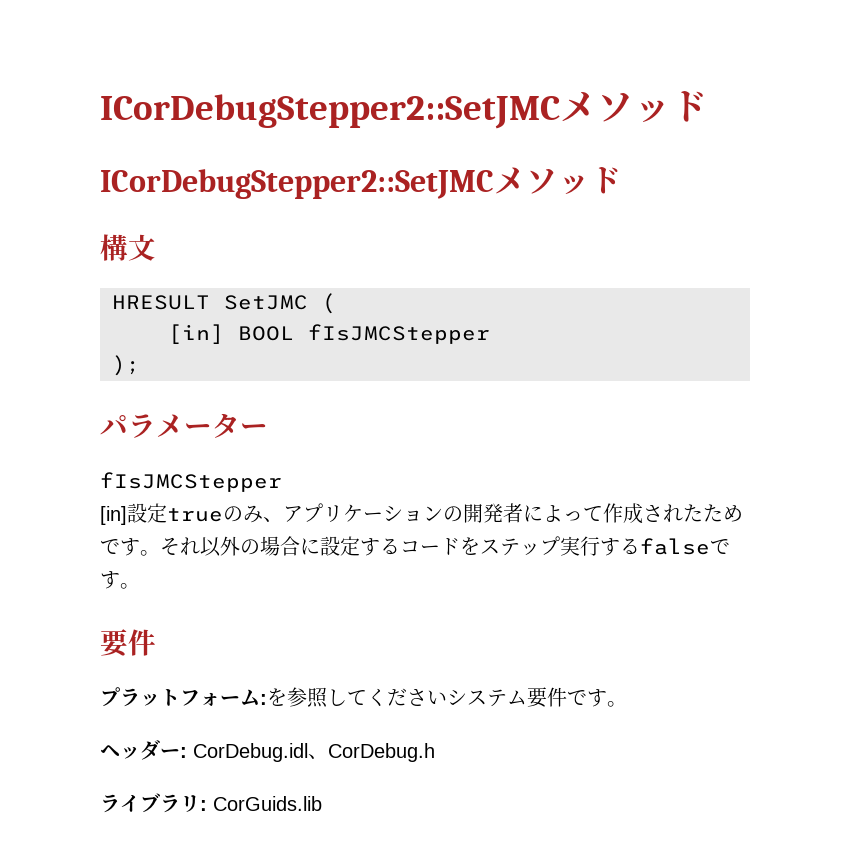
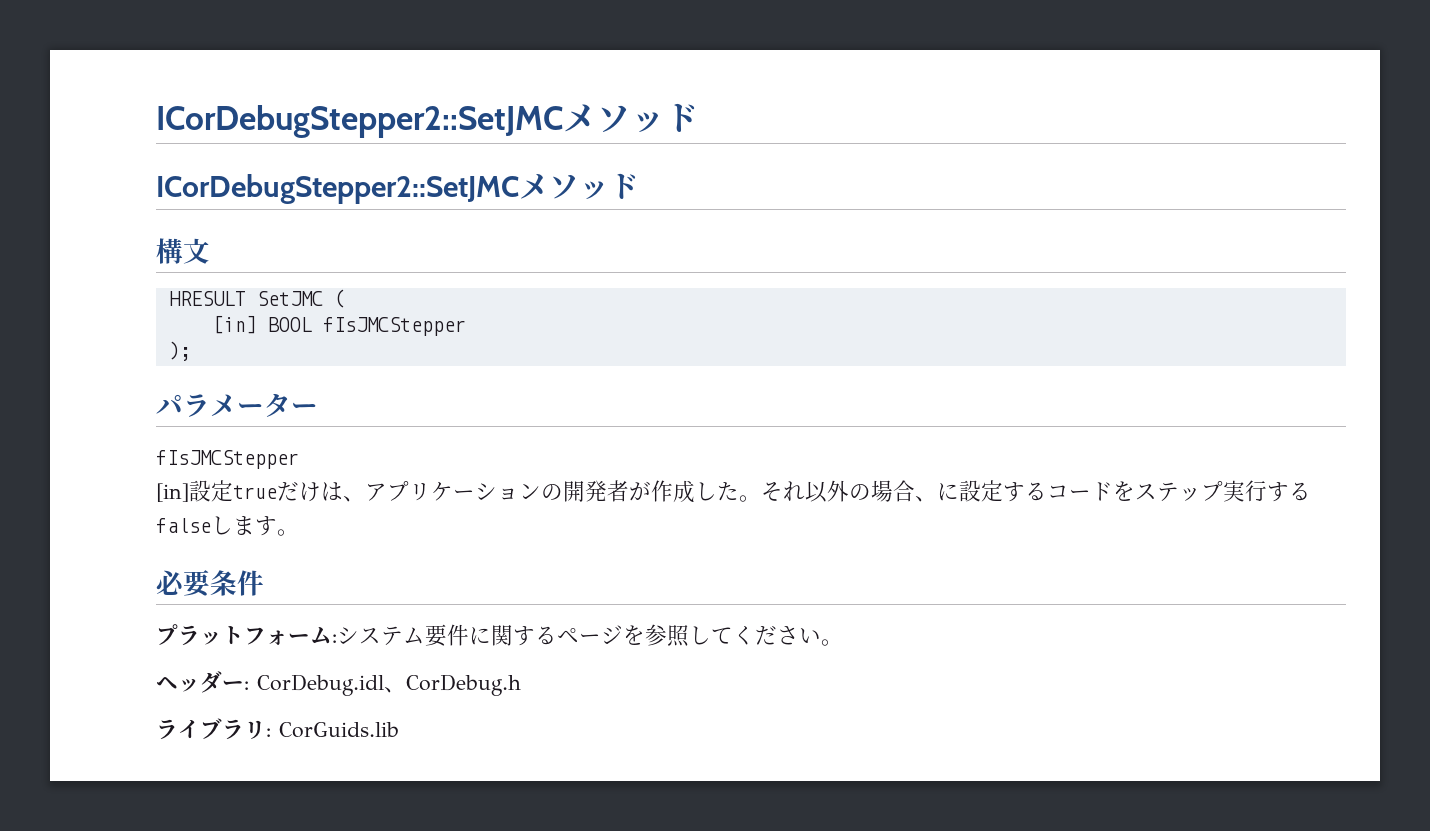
- [in]設定trueのみ、アプリケーションの開発者によって作成されたためです。
+ [in]設定trueだけは、アプリケーションの開発者が作成した。
- それ以外の場合に設定するコードをステップ実行するfalseです。
- 要件
+ それ以外の場合、に設定するコードをステップ実行するfalseします。
+ 必要条件
- プラットフォーム:を参照してくださいシステム要件です。
+ プラットフォーム:システム要件に関するページを参照してください。

